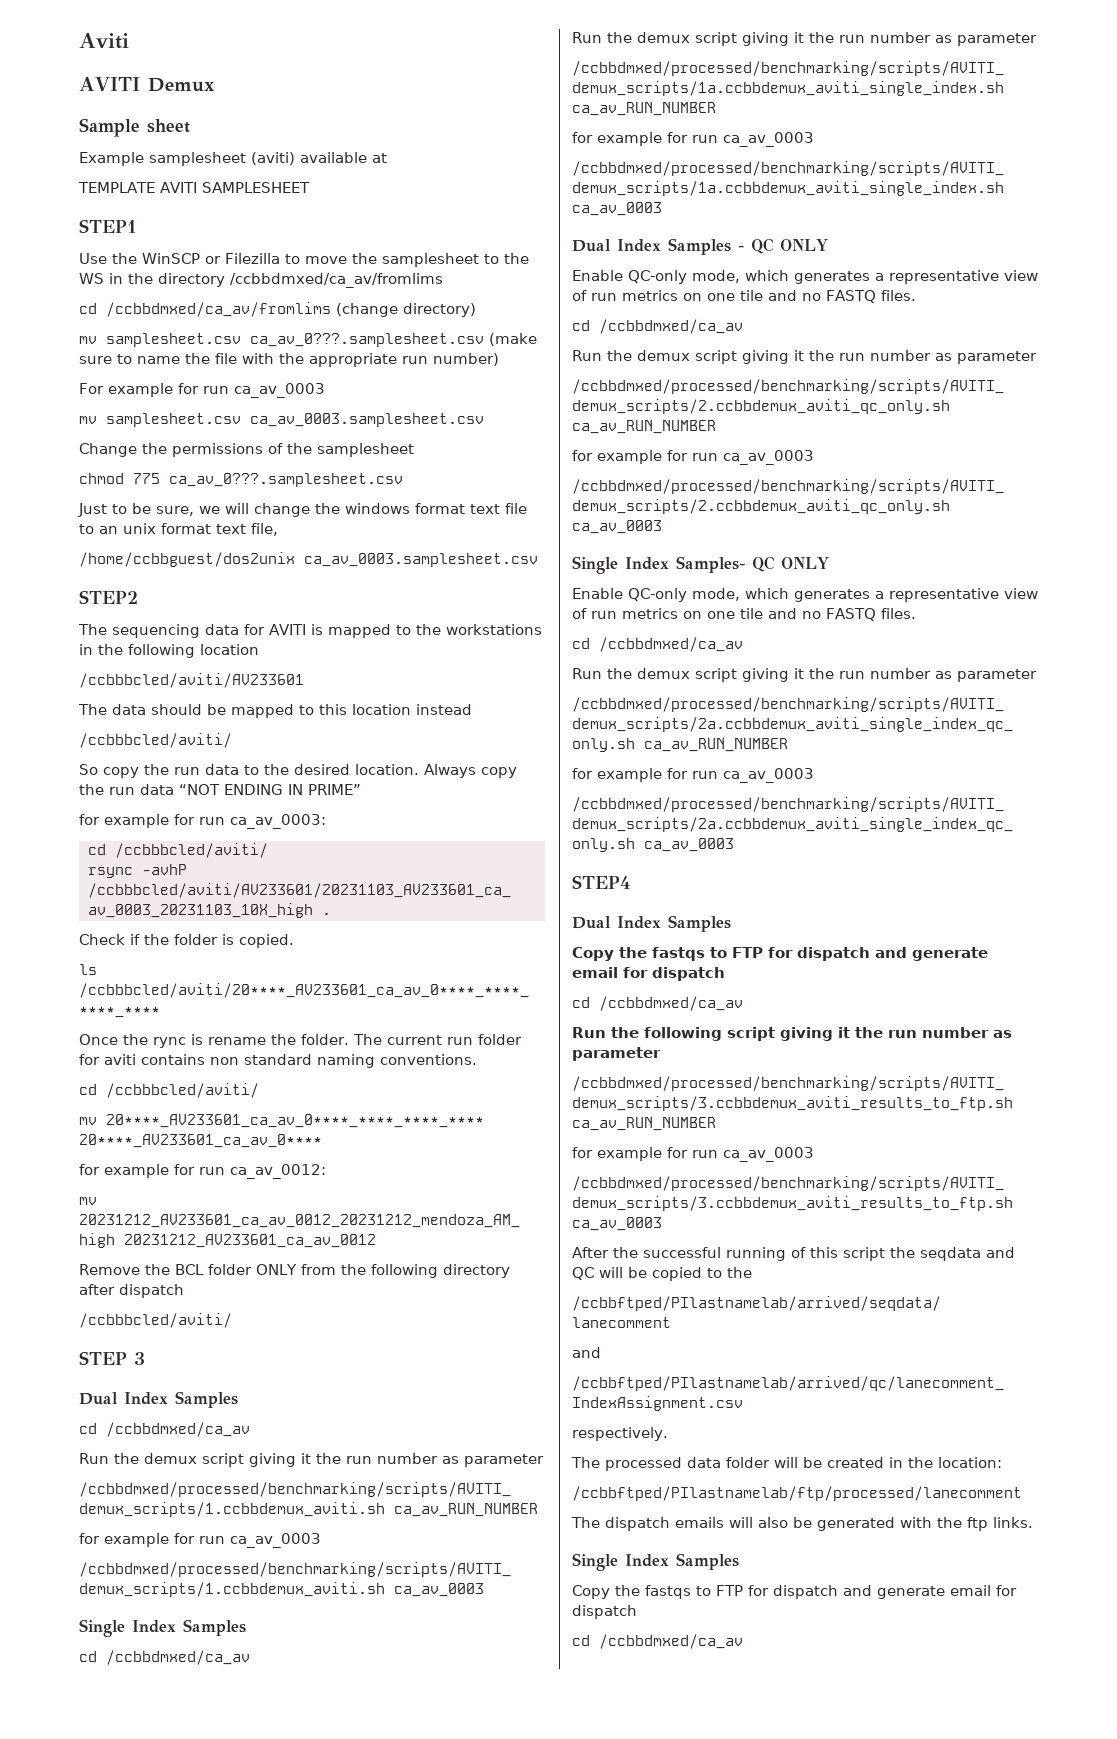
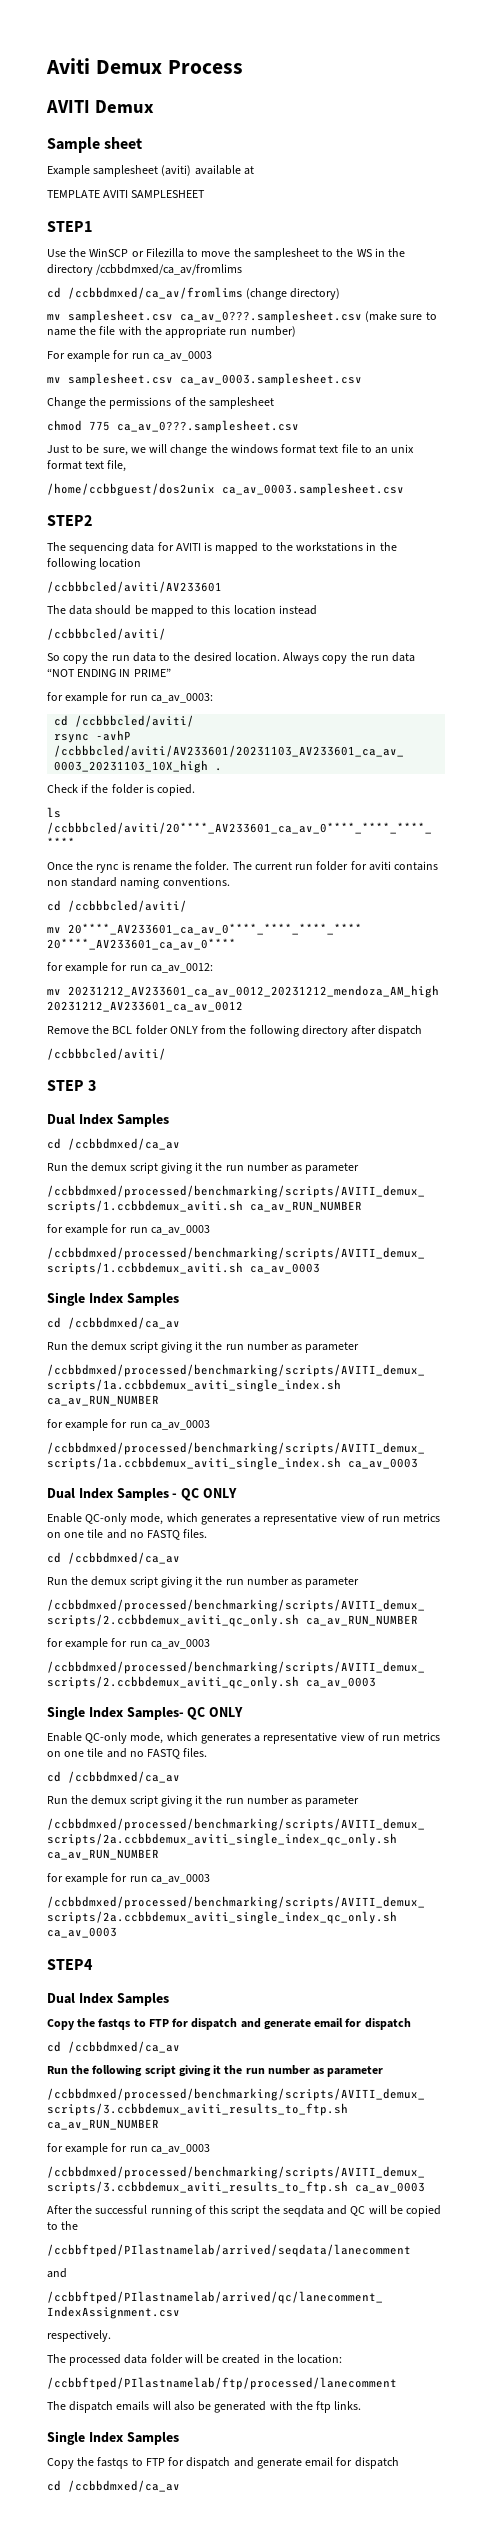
- Aviti
+ Aviti Demux Process

